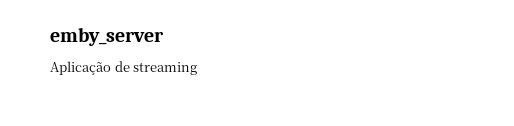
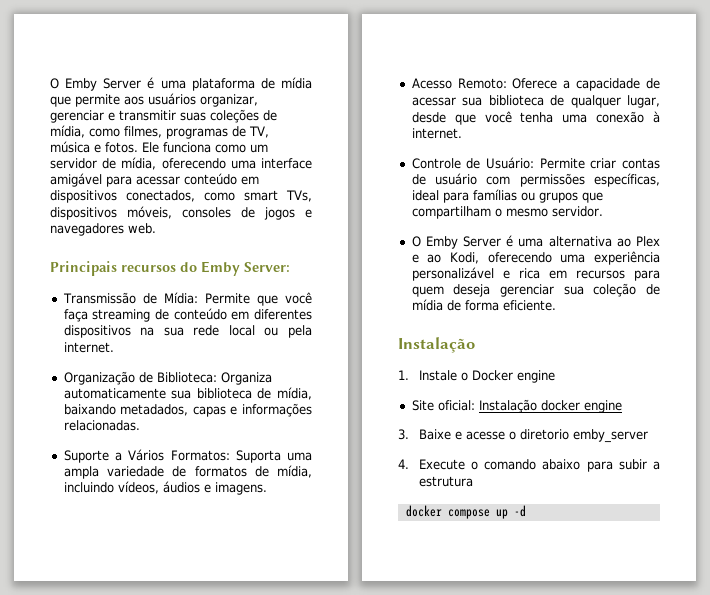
- emby_server
- Aplicação de streaming
+ O Emby Server é uma plataforma de mídia que permite aos usuários organizar, gerenciar e transmitir suas coleções de mídia, como filmes, programas de TV, música e fotos. Ele funciona como um servidor de mídia, oferecendo uma interface amigável para acessar conteúdo em dispositivos conectados, como smart TVs, dispositivos móveis, consoles de jogos e navegadores web.
+ Principais recursos do Emby Server:
+ Transmissão de Mídia: Permite que você faça streaming de conteúdo em diferentes dispositivos na sua rede local ou pela internet.
+ Organização de Biblioteca: Organiza automaticamente sua biblioteca de mídia, baixando metadados, capas e informações relacionadas.
+ Suporte a Vários Formatos: Suporta uma ampla variedade de formatos de mídia, incluindo vídeos, áudios e imagens.
+ Acesso Remoto: Oferece a capacidade de acessar sua biblioteca de qualquer lugar, desde que você tenha uma conexão à internet.
+ Controle de Usuário: Permite criar contas de usuário com permissões específicas, ideal para famílias ou grupos que compartilham o mesmo servidor.
+ O Emby Server é uma alternativa ao Plex e ao Kodi, oferecendo uma experiência personalizável e rica em recursos para quem deseja gerenciar sua coleção de mídia de forma eficiente.
+ Instalação
+ 1. Instale o Docker engine
+ Site oficial: Instalação docker engine
+ 3. Baixe e acesse o diretorio emby_server
+ 4. Execute o comando abaixo para subir a estrutura
+ docker compose up -d

